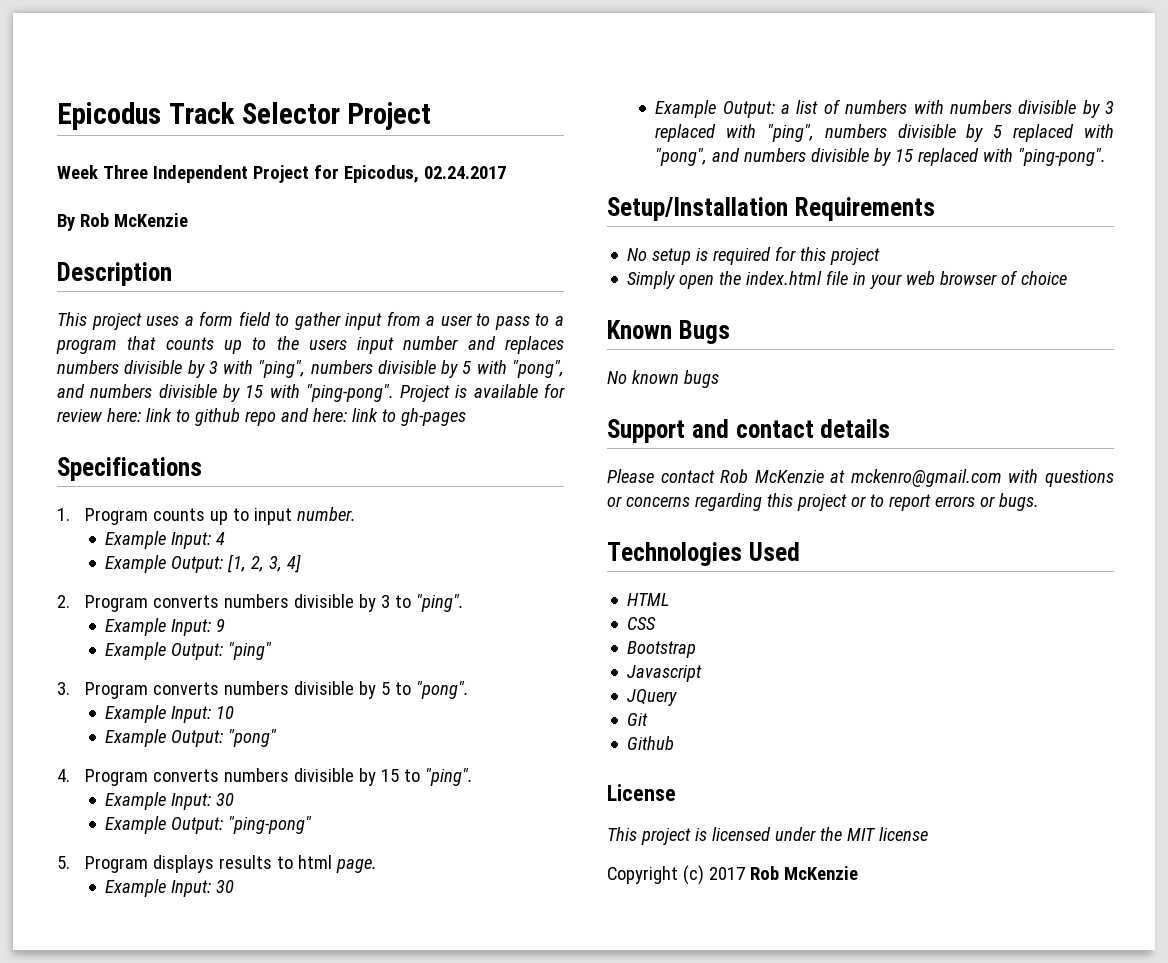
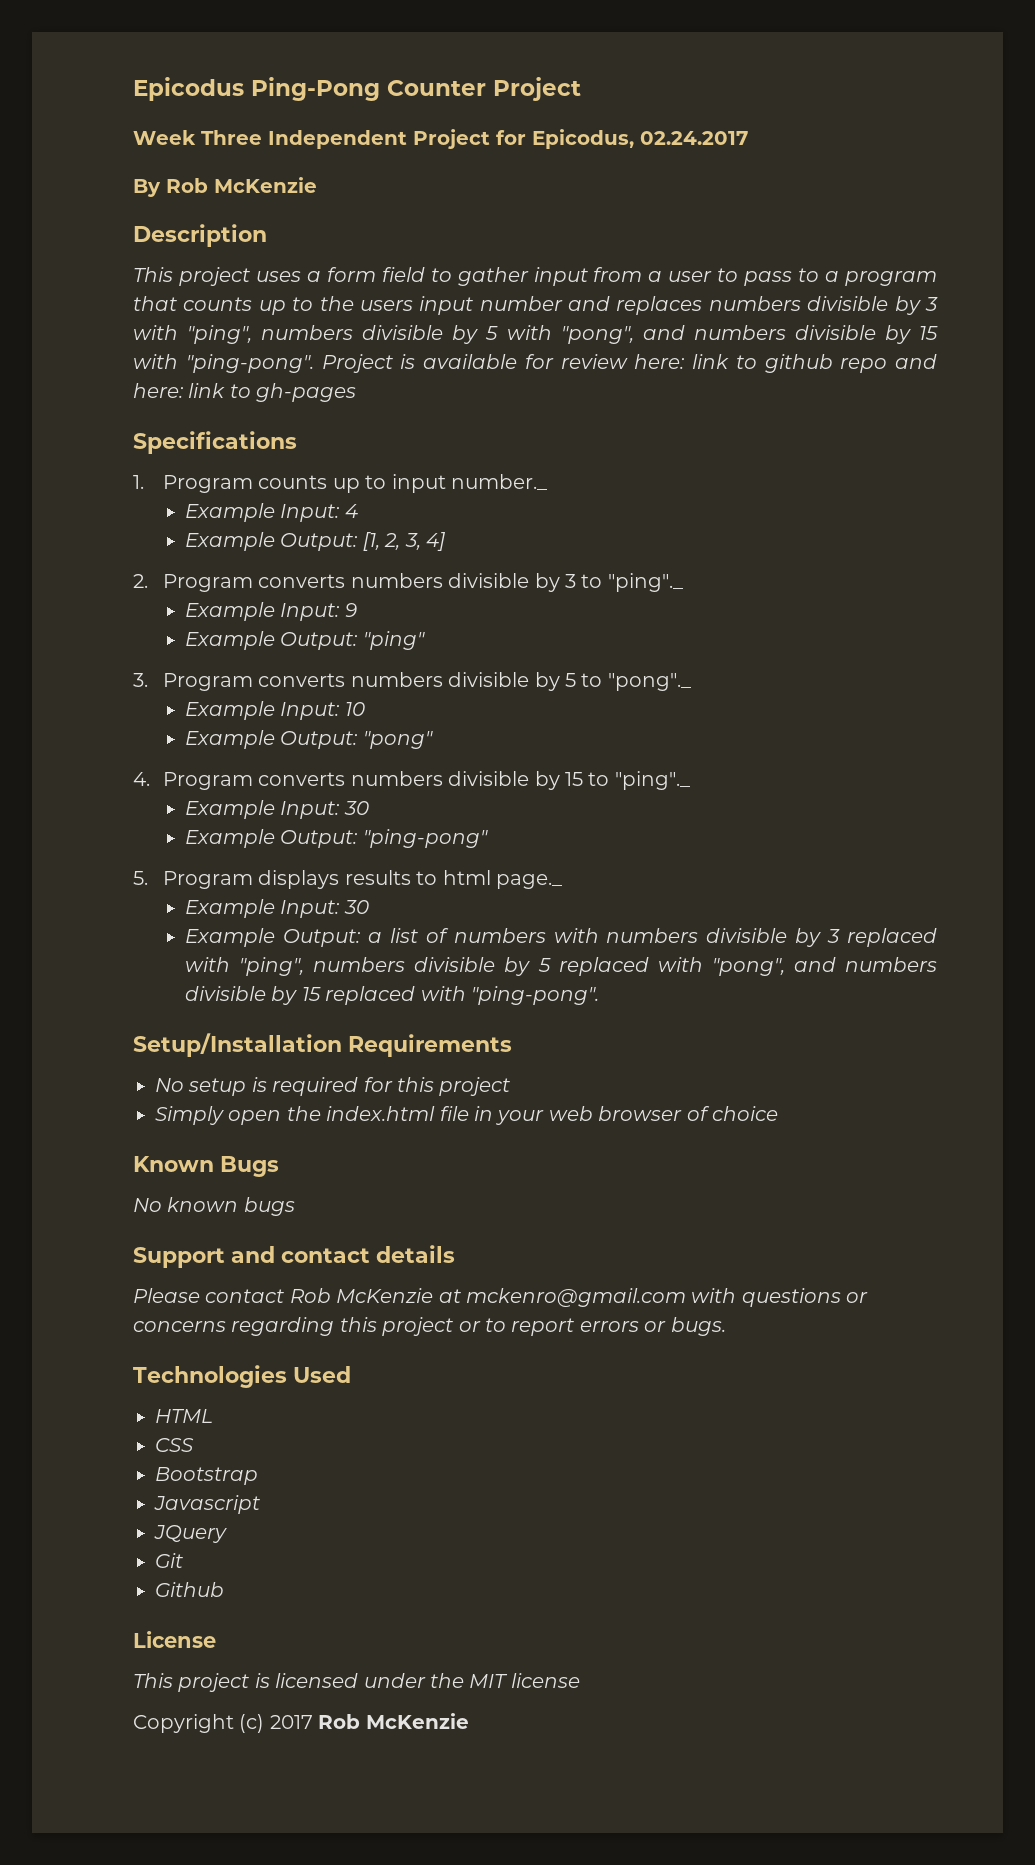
- Epicodus Track Selector Project
+ Epicodus Ping-Pong Counter Project
- 1. Program counts up to input number.
+ 1. Program counts up to input number._
- 2. Program converts numbers divisible by 3 to "ping".
+ 2. Program converts numbers divisible by 3 to "ping"._
- 3. Program converts numbers divisible by 5 to "pong".
+ 3. Program converts numbers divisible by 5 to "pong"._
- 4. Program converts numbers divisible by 15 to "ping".
+ 4. Program converts numbers divisible by 15 to "ping"._
- 5. Program displays results to html page.
+ 5. Program displays results to html page._

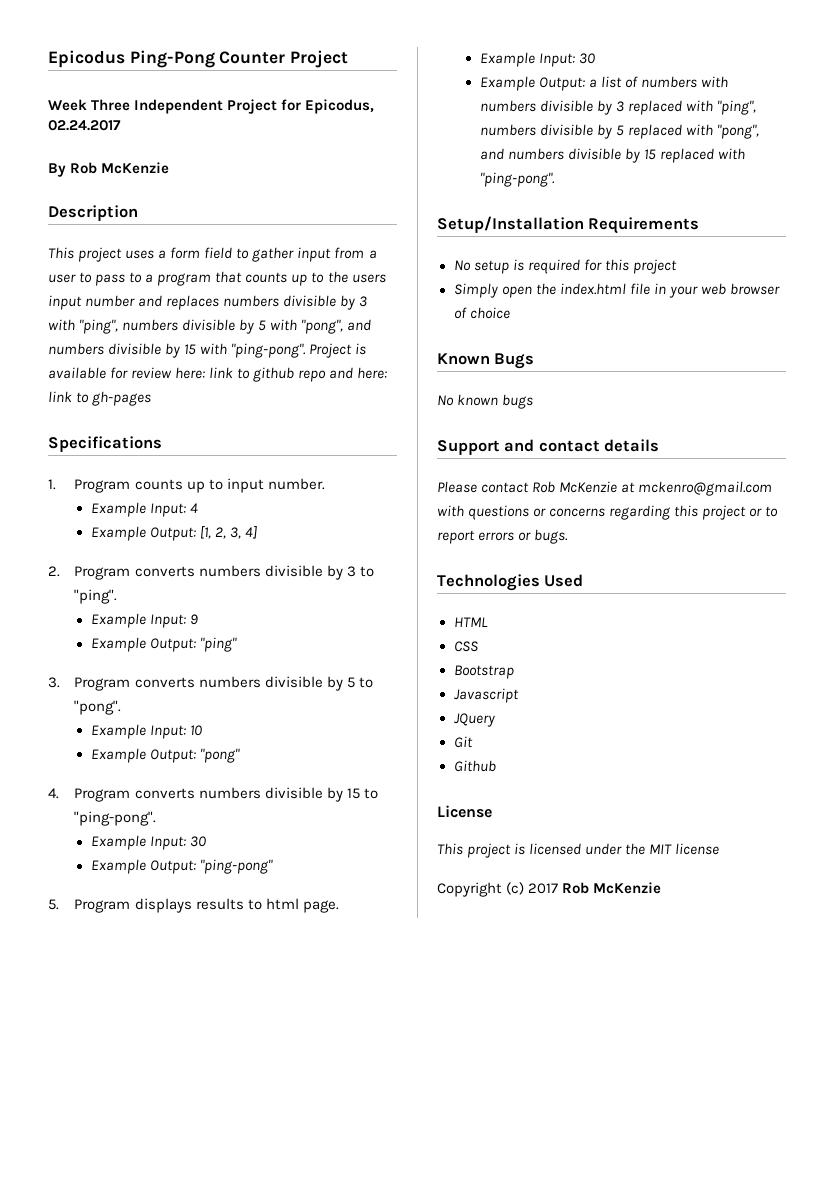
- 1. Program counts up to input number._
+ 1. Program counts up to input number.
- 2. Program converts numbers divisible by 3 to "ping"._
+ 2. Program converts numbers divisible by 3 to "ping".
- 3. Program converts numbers divisible by 5 to "pong"._
+ 3. Program converts numbers divisible by 5 to "pong".
- 4. Program converts numbers divisible by 15 to "ping"._
+ 4. Program converts numbers divisible by 15 to "ping-pong".
- 5. Program displays results to html page._
+ 5. Program displays results to html page.

